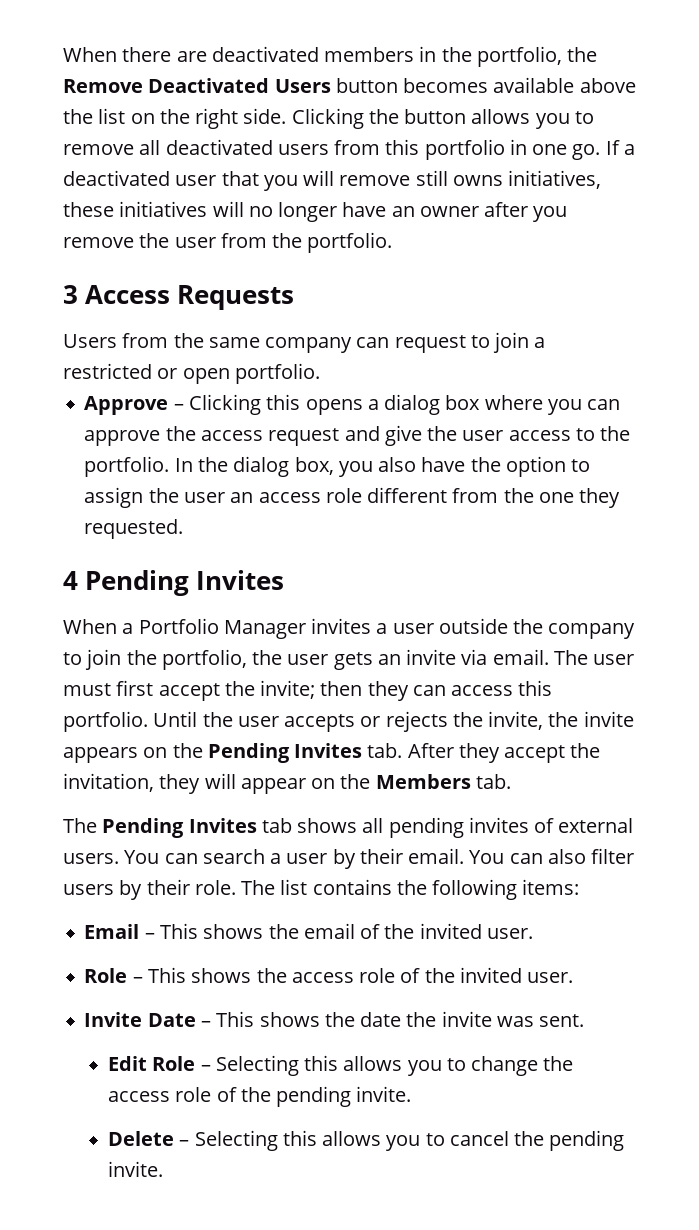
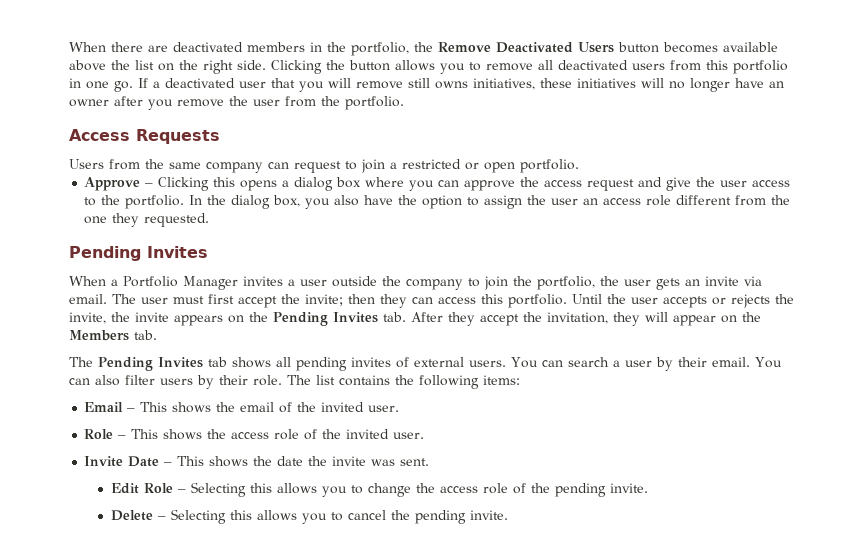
- 3 Access Requests
+ Access Requests
  In the dialog box, you also have the option to assign the user an access role different from the one they requested.
- 4 Pending Invites
+ Pending Invites

